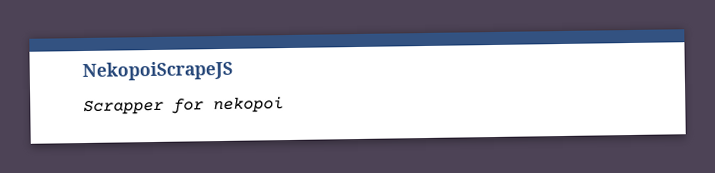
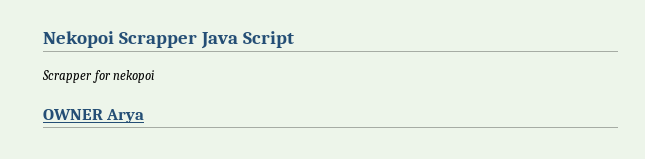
- NekopoiScrapeJS
+ Nekopoi Scrapper Java Script
+ OWNER Arya

